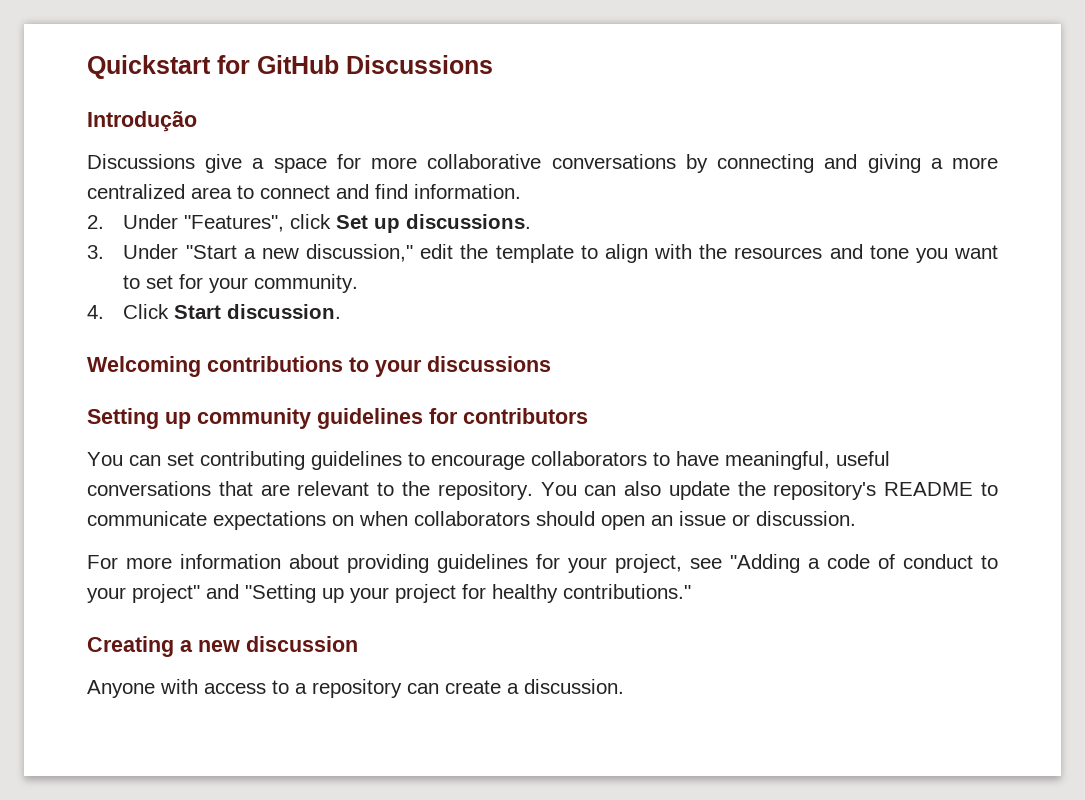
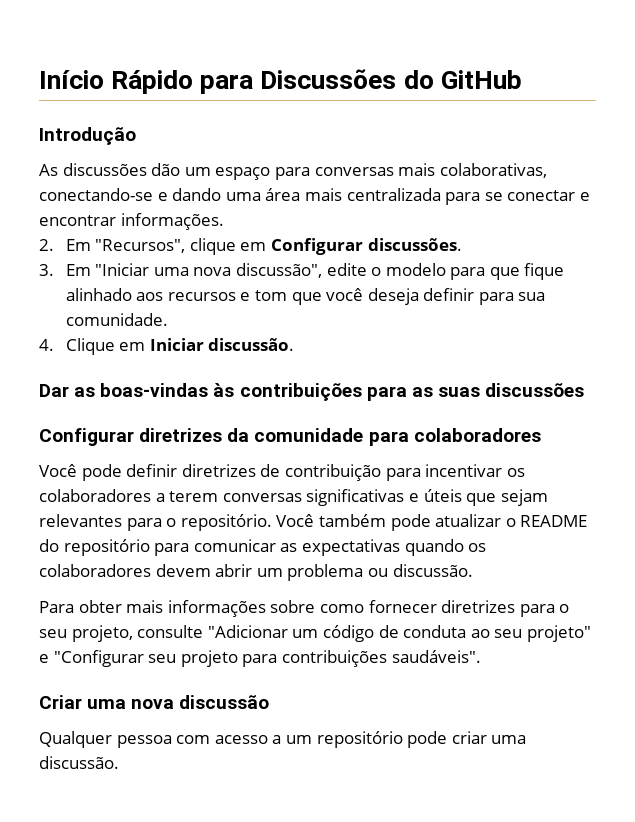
- Quickstart for GitHub Discussions
+ Início Rápido para Discussões do GitHub
- Discussions give a space for more collaborative conversations by connecting and giving a more centralized area to connect and find information.
- 2. Under "Features", click Set up discussions.
- 3. Under "Start a new discussion," edit the template to align with the resources and tone you want to set for your community.
- 4. Click Start discussion.
- Welcoming contributions to your discussions
- Setting up community guidelines for contributors
- You can set contributing guidelines to encourage collaborators to have meaningful, useful conversations that are relevant to the repository. You can also update the repository's README to communicate expectations on when collaborators should open an issue or discussion.
- For more information about providing guidelines for your project, see "Adding a code of conduct to your project" and "Setting up your project for healthy contributions."
- Creating a new discussion
- Anyone with access to a repository can create a discussion.
+ As discussões dão um espaço para conversas mais colaborativas, conectando-se e dando uma área mais centralizada para se conectar e encontrar informações.
+ 2. Em "Recursos", clique em Configurar discussões.
+ 3. Em "Iniciar uma nova discussão", edite o modelo para que fique alinhado aos recursos e tom que você deseja definir para sua comunidade.
+ 4. Clique em Iniciar discussão.
+ Dar as boas-vindas às contribuições para as suas discussões
+ Configurar diretrizes da comunidade para colaboradores
+ Você pode definir diretrizes de contribuição para incentivar os colaboradores a terem conversas significativas e úteis que sejam relevantes para o repositório. Você também pode atualizar o README do repositório para comunicar as expectativas quando os colaboradores devem abrir um problema ou discussão.
+ Para obter mais informações sobre como fornecer diretrizes para o seu projeto, consulte "Adicionar um código de conduta ao seu projeto" e "Configurar seu projeto para contribuições saudáveis".
+ Criar uma nova discussão
+ Qualquer pessoa com acesso a um repositório pode criar uma discussão.

